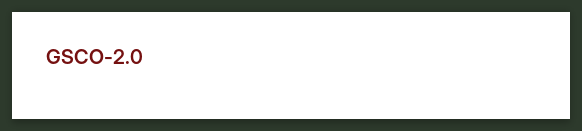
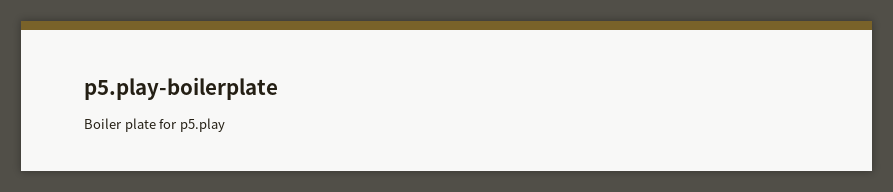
- GSCO-2.0
+ p5.play-boilerplate
+ Boiler plate for p5.play

